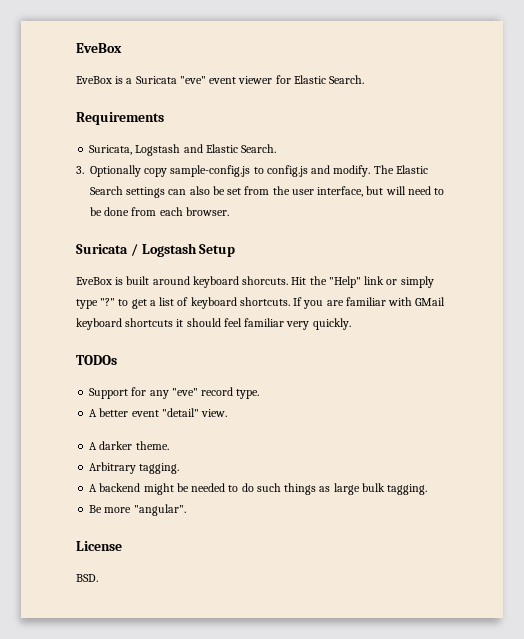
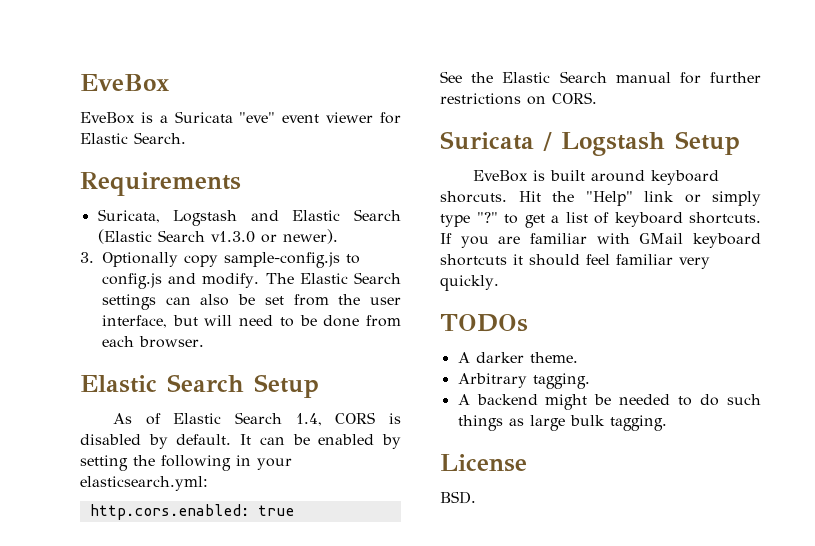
- Suricata, Logstash and Elastic Search.
+ Suricata, Logstash and Elastic Search (Elastic Search v1.3.0 or newer).
+ Elastic Search Setup
+ As of Elastic Search 1.4, CORS is disabled by default. It can be enabled by setting the following in your elasticsearch.yml:
+ http.cors.enabled: true
+ See the Elastic Search manual for further restrictions on CORS.
- Support for any "eve" record type.
- A better event "detail" view.
- Be more "angular".

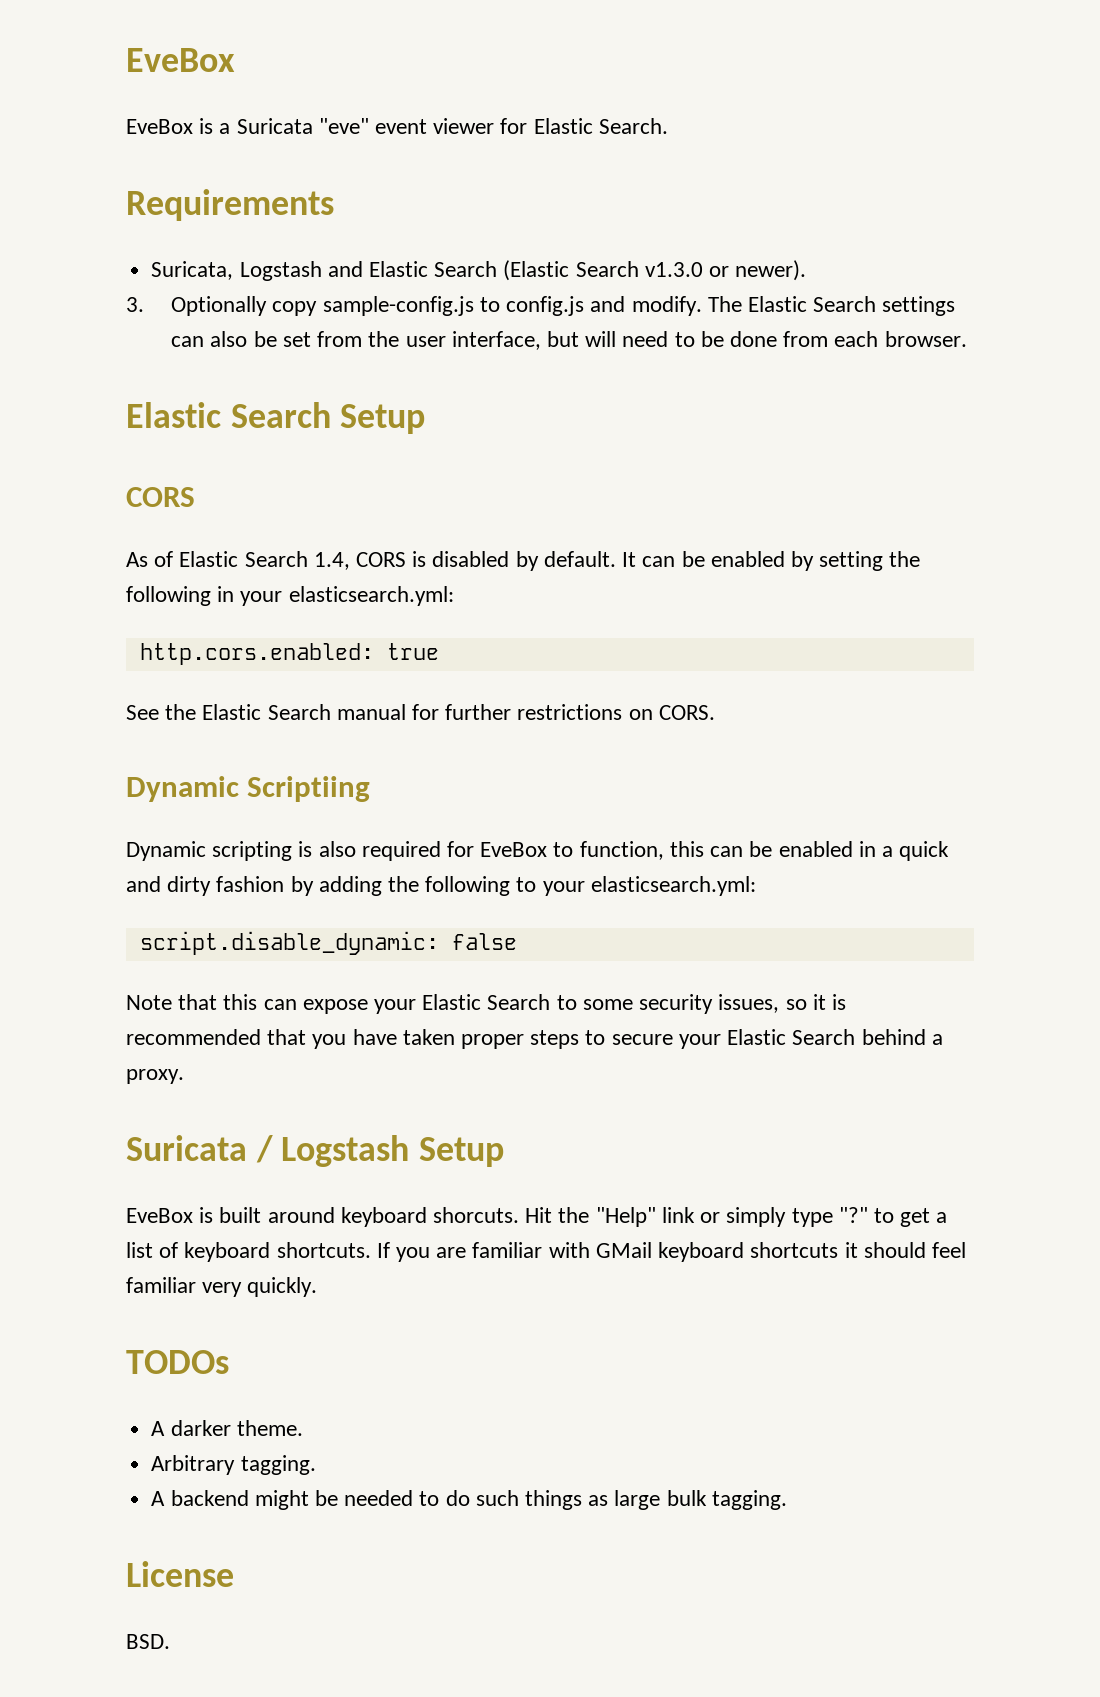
  Elastic Search Setup
+ CORS
+ Dynamic Scriptiing
+ Dynamic scripting is also required for EveBox to function, this can be enabled in a quick and dirty fashion by adding the following to your elasticsearch.yml:
+ script.disable_dynamic: false
+ Note that this can expose your Elastic Search to some security issues, so it is recommended that you have taken proper steps to secure your Elastic Search behind a proxy.

